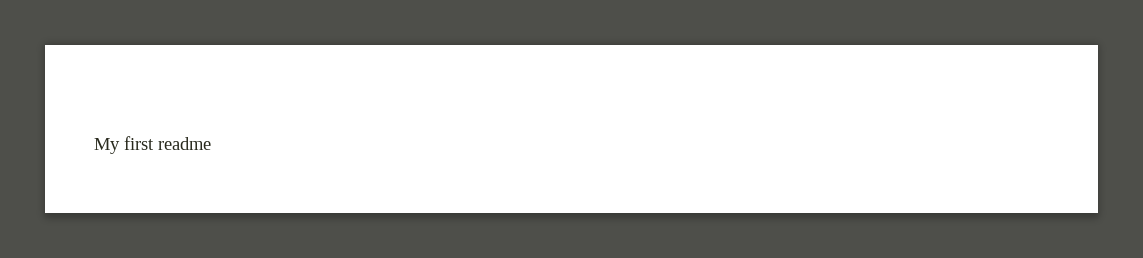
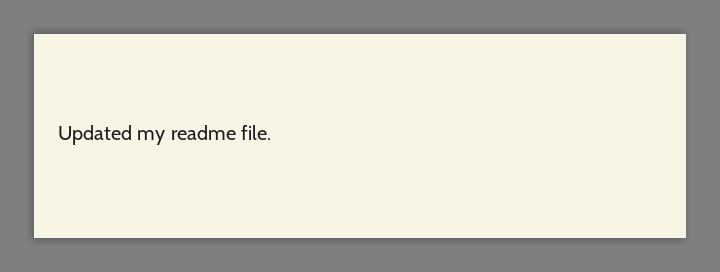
- My first readme
+ Updated my readme file.

